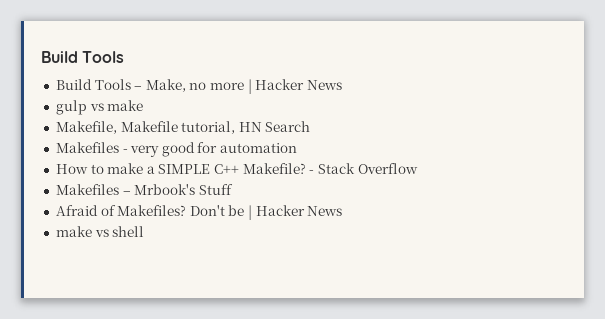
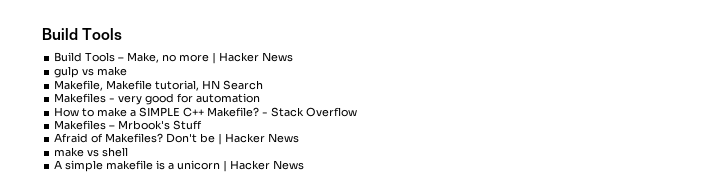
+ A simple makefile is a unicorn | Hacker News

